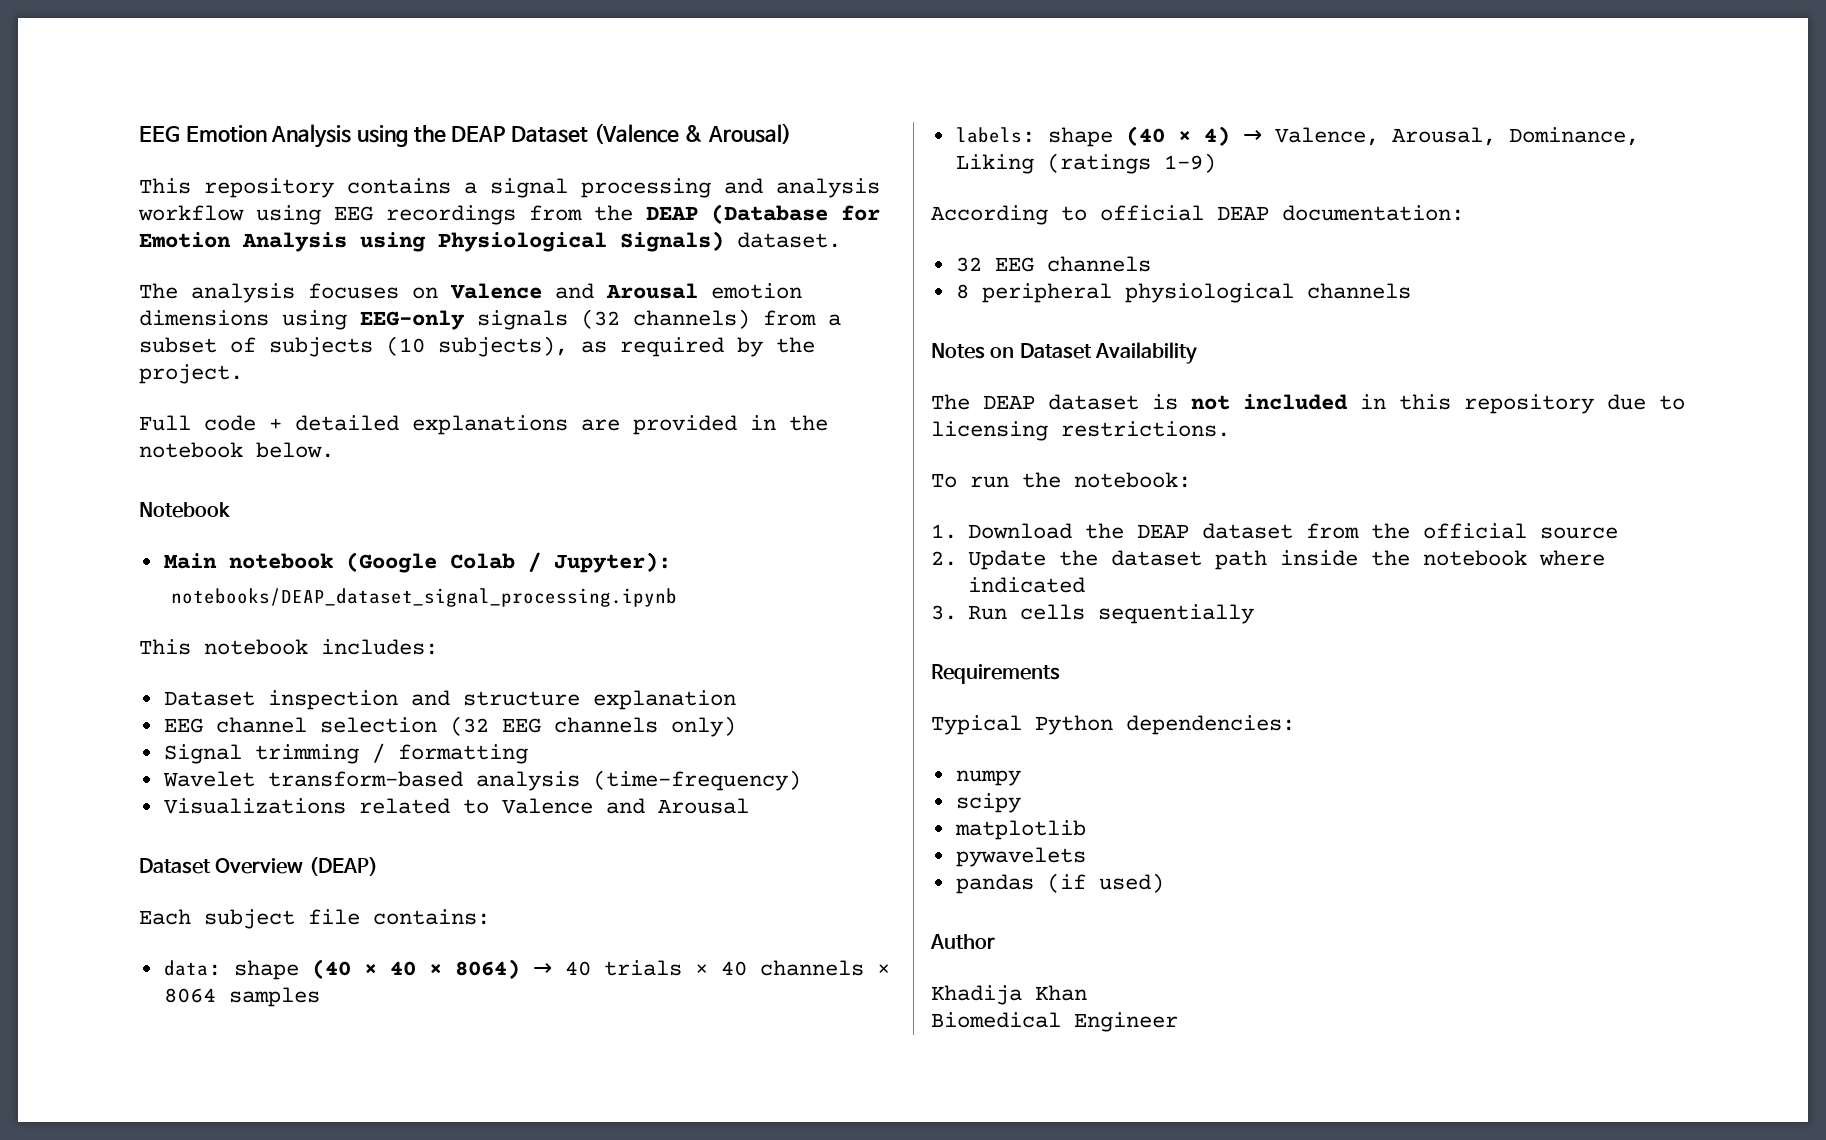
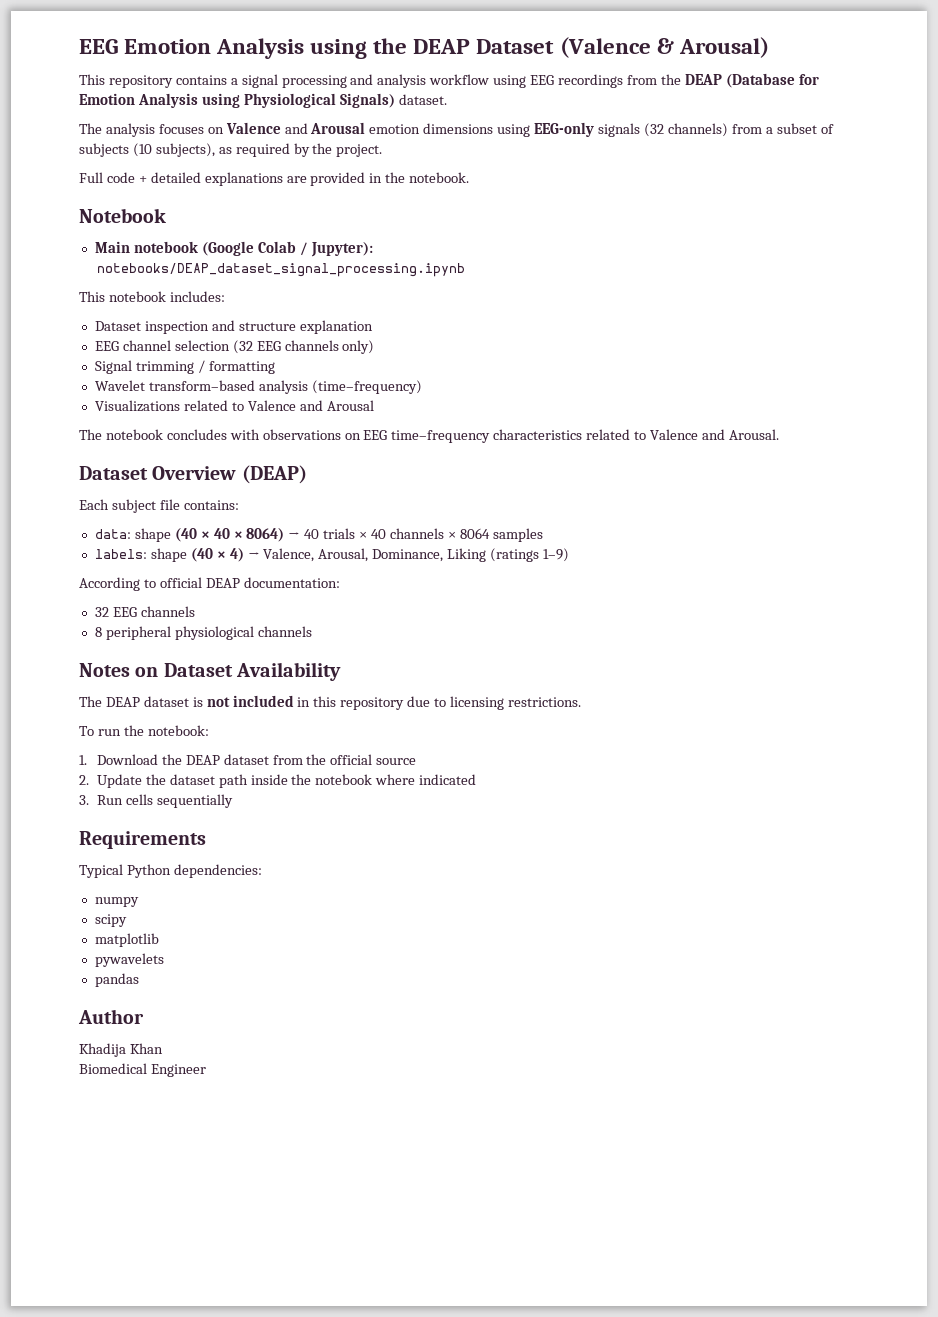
- Full code + detailed explanations are provided in the notebook below.
+ Full code + detailed explanations are provided in the notebook.
+ The notebook concludes with observations on EEG time–frequency characteristics related to Valence and Arousal.
- pandas (if used)
+ pandas

